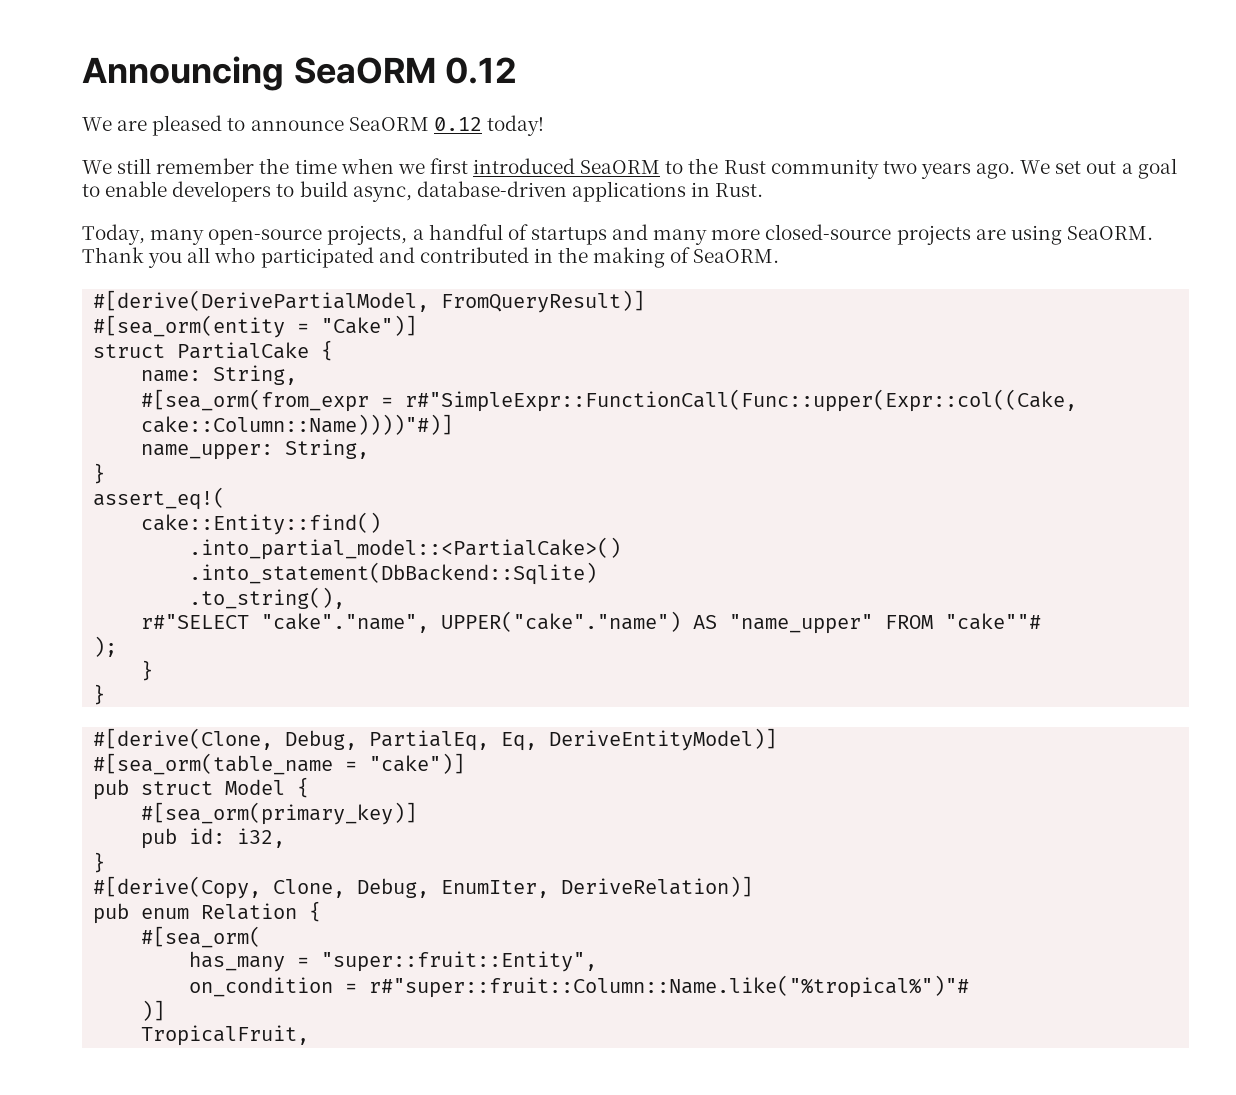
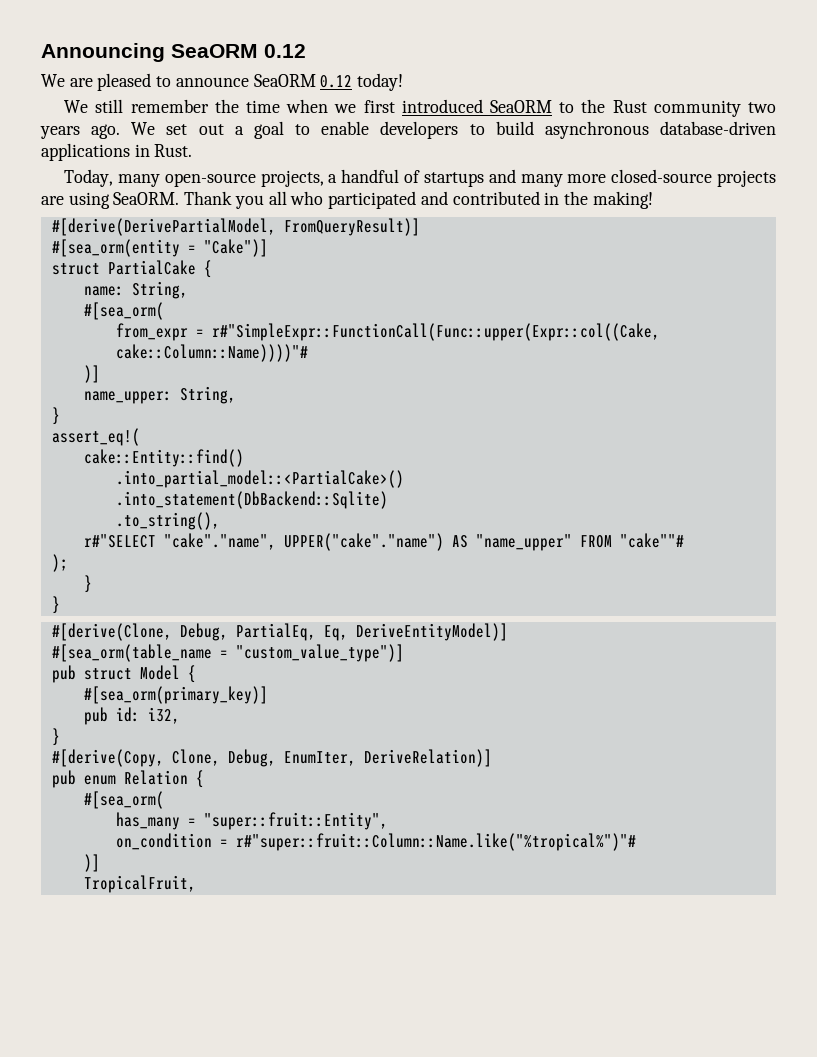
- We set out a goal to enable developers to build async, database-driven applications in Rust.
+ We set out a goal to enable developers to build asynchronous database-driven applications in Rust.
- Thank you all who participated and contributed in the making of SeaORM.
+ Thank you all who participated and contributed in the making!
  name: String,
- #[sea_orm(from_expr = r#"SimpleExpr::FunctionCall(Func::upper(Expr::col((Cake, cake::Column::Name))))"#)]
+ #[sea_orm(
+ from_expr = r#"SimpleExpr::FunctionCall(Func::upper(Expr::col((Cake, cake::Column::Name))))"#
+ )]
- #[sea_orm(table_name = "cake")]
+ #[sea_orm(table_name = "custom_value_type")]

